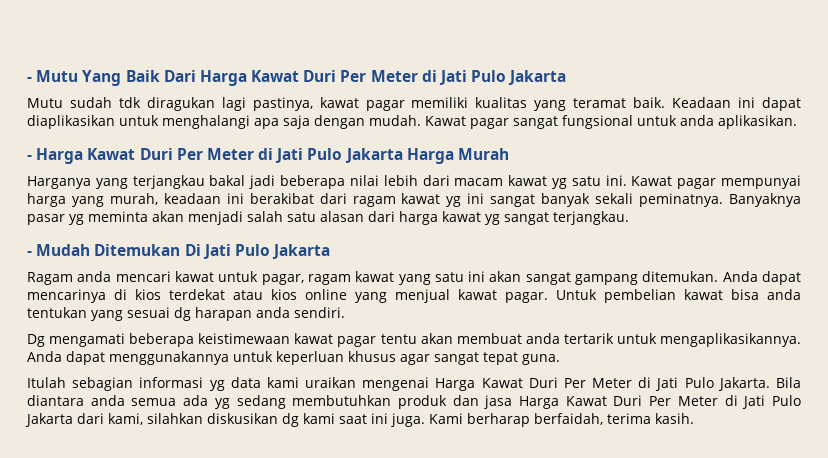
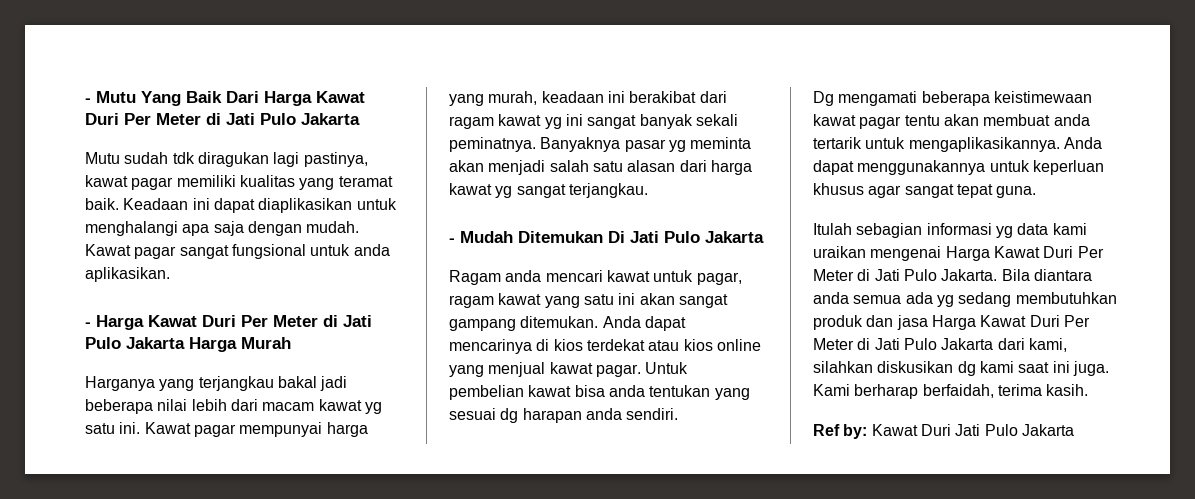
+ Ref by: Kawat Duri Jati Pulo Jakarta

